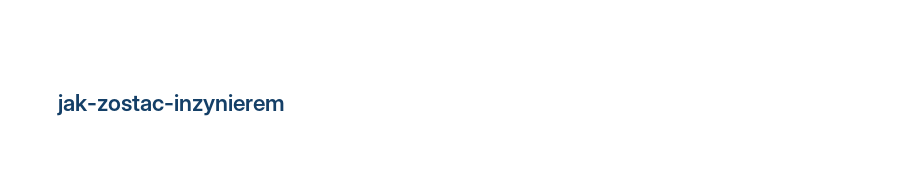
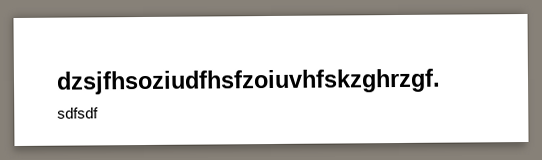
- jak-zostac-inzynierem
+ dzsjfhsoziudfhsfzoiuvhfskzghrzgf.
+ sdfsdf

